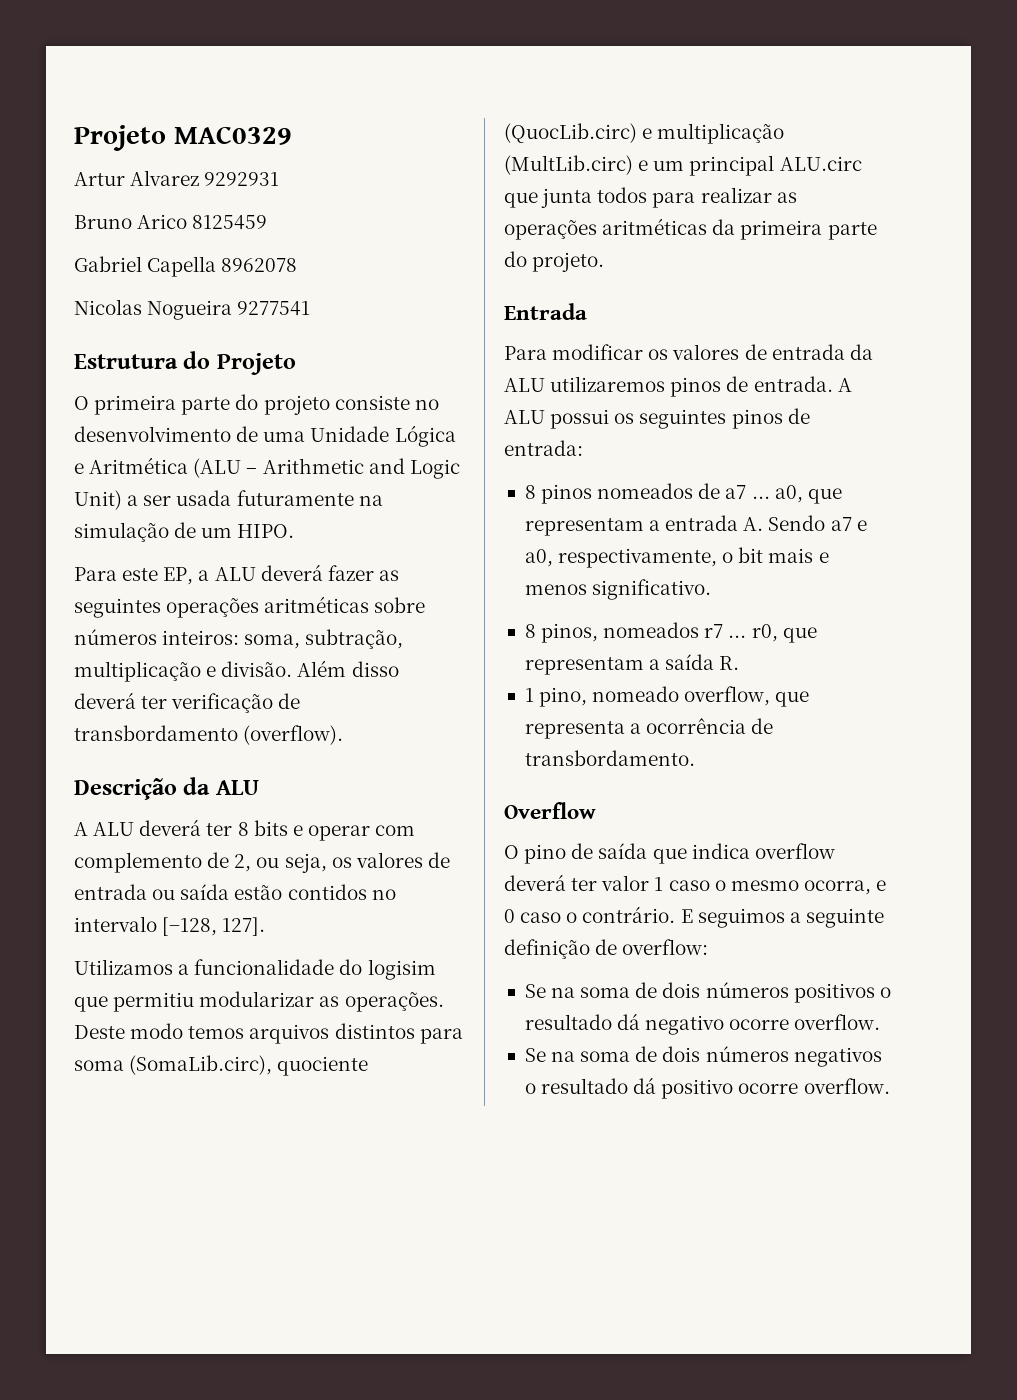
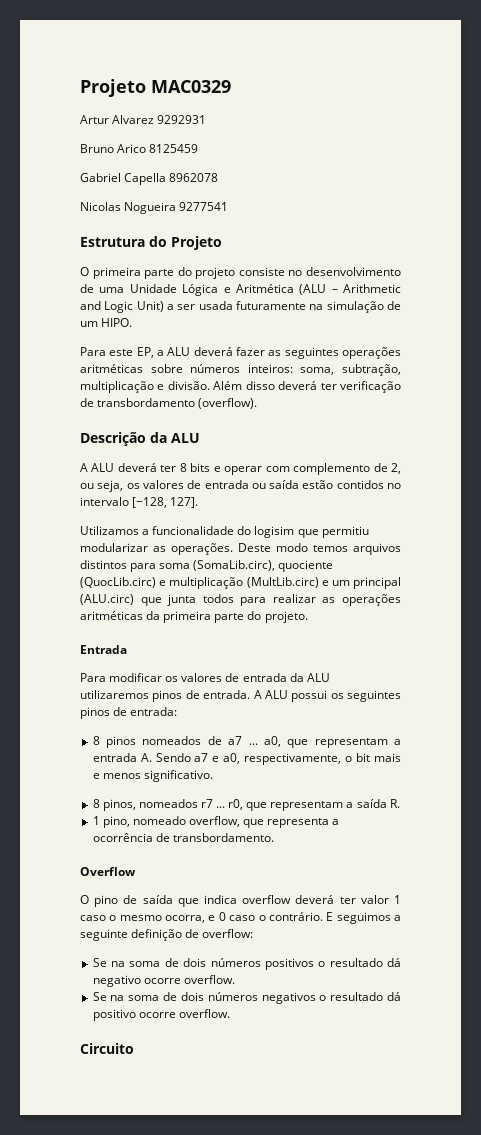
- Deste modo temos arquivos distintos para soma (SomaLib.circ), quociente (QuocLib.circ) e multiplicação (MultLib.circ) e um principal ALU.circ que junta todos para realizar as operações aritméticas da primeira parte do projeto.
+ Deste modo temos arquivos distintos para soma (SomaLib.circ), quociente (QuocLib.circ) e multiplicação (MultLib.circ) e um principal (ALU.circ) que junta todos para realizar as operações aritméticas da primeira parte do projeto.
+ Circuito

